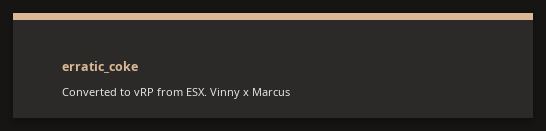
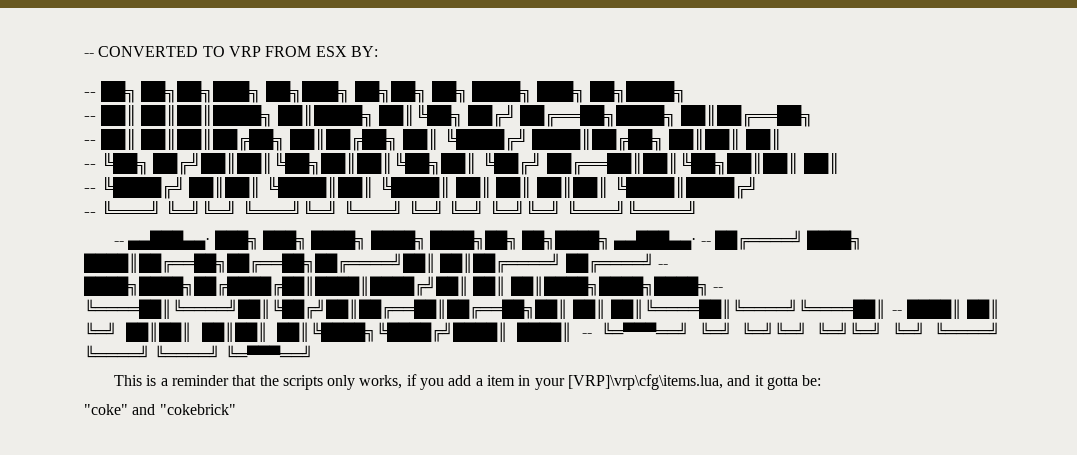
- erratic_coke
- Converted to vRP from ESX. Vinny x Marcus
+ -- CONVERTED TO VRP FROM ESX BY:
+ -- ██╗ ██╗██╗███╗ ██╗███╗ ██╗██╗ ██╗ ████╗ ███╗ ██╗████╗
+ -- ██║ ██║██║████╗ ██║████╗ ██║╚██╗ ██╔╝ ██╔══██╗████╗ ██║██╔══██╗
+ -- ██║ ██║██║██╔██╗ ██║██╔██╗ ██║ ╚████╔╝ ████║██╔██╗ ██║██║ ██║
+ -- ╚██╗ ██╔╝██║██║╚██╗██║██║╚██╗██║ ╚██╔╝ ██╔══██║██║╚██╗██║██║ ██║
+ -- ╚████╔╝ ██║██║ ╚████║██║ ╚████║ ██║ ██║ ██║██║ ╚████║████╔╝
+ -- ╚═══╝ ╚═╝╚═╝ ╚═══╝╚═╝ ╚═══╝ ╚═╝ ╚═╝ ╚═╝╚═╝ ╚═══╝╚════╝
+ -- ▄▄███▄▄· ███╗ ███╗ ████╗ ████╗ ████╗██╗ ██╗████╗ ▄▄███▄▄· -- ██╔════╝ ████╗ ████║██╔══██╗██╔══██╗██╔════╝██║ ██║██╔════╝ ██╔════╝ -- ████╗████╗██╔████╔██║████║████╔╝██║ ██║ ██║████╗████╗████╗ -- ╚════██║╚════╝██║╚██╔╝██║██╔══██║██╔══██╗██║ ██║ ██║╚════██║╚════╝╚════██║ -- ████║ ██║ ╚═╝ ██║██║ ██║██║ ██║╚████╗╚████╔╝████║ ████║ -- ╚═▀▀▀══╝ ╚═╝ ╚═╝╚═╝ ╚═╝╚═╝ ╚═╝ ╚════╝ ╚════╝ ╚════╝ ╚═▀▀▀══╝
+ This is a reminder that the scripts only works, if you add a item in your [VRP]\vrp\cfg\items.lua, and it gotta be:
+ "coke" and "cokebrick"

